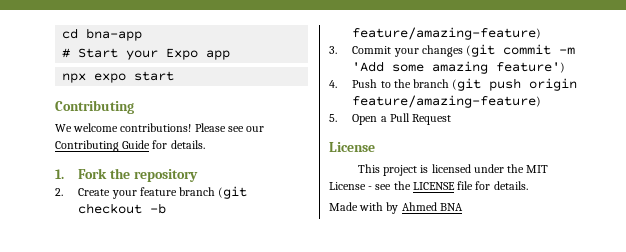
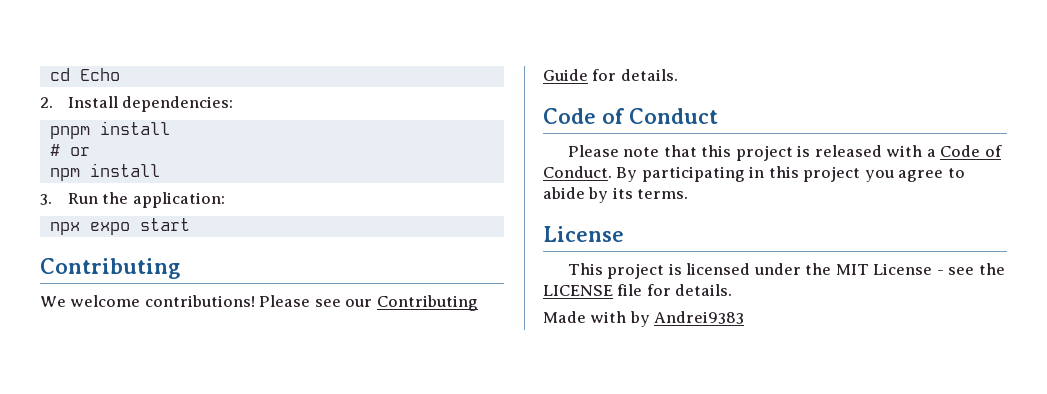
- cd bna-app
- # Start your Expo app
+ cd Echo
+ 2. Install dependencies:
+ pnpm install
+ # or
+ npm install
+ 3. Run the application:
- 1. Fork the repository
- 2. Create your feature branch (git checkout -b feature/amazing-feature)
- 3. Commit your changes (git commit -m 'Add some amazing feature')
- 4. Push to the branch (git push origin feature/amazing-feature)
- 5. Open a Pull Request
+ Code of Conduct
+ Please note that this project is released with a Code of Conduct. By participating in this project you agree to abide by its terms.
- Made with by Ahmed BNA
+ Made with by Andrei9383

